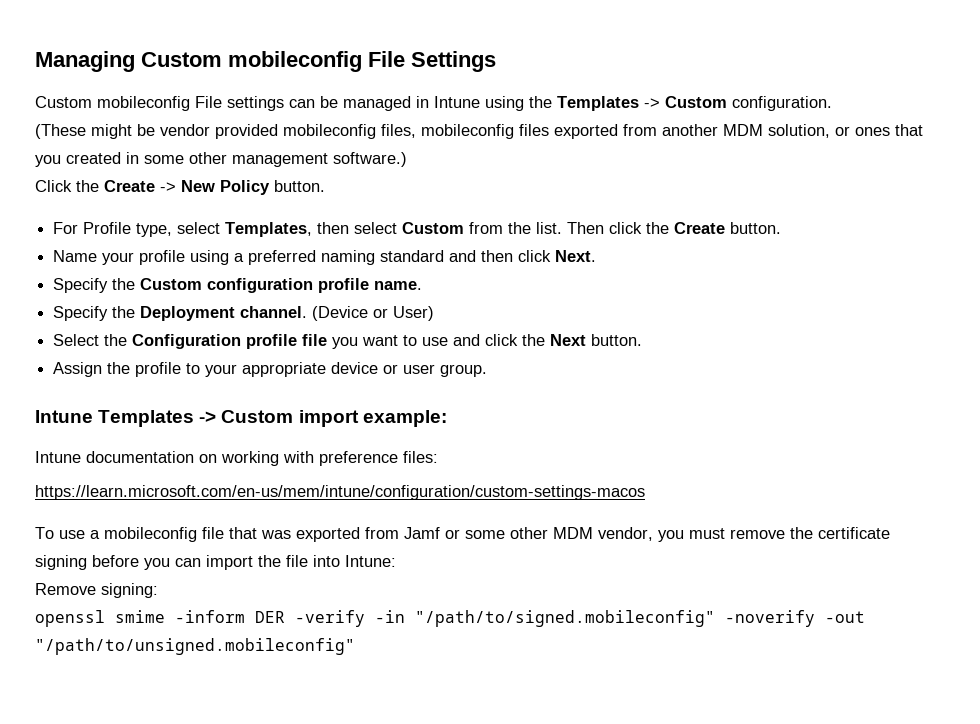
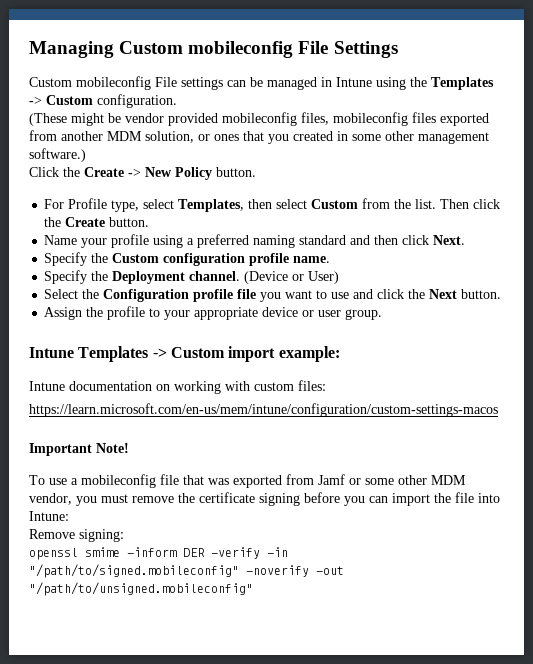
- Intune documentation on working with preference files:
+ Intune documentation on working with custom files:
+ Important Note!

